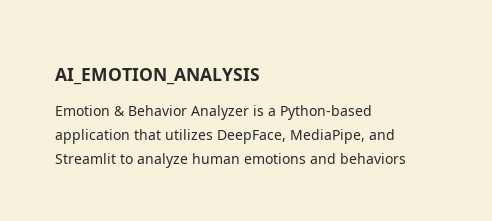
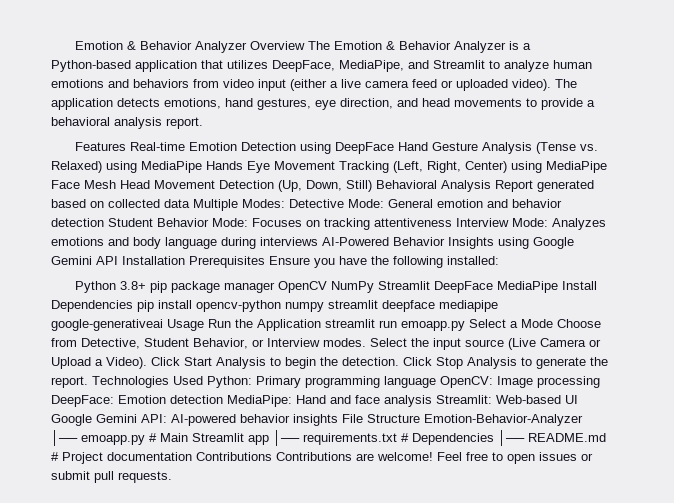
- AI_EMOTION_ANALYSIS
- Emotion & Behavior Analyzer is a Python-based application that utilizes DeepFace, MediaPipe, and Streamlit to analyze human emotions and behaviors
+ Emotion & Behavior Analyzer Overview The Emotion & Behavior Analyzer is a Python-based application that utilizes DeepFace, MediaPipe, and Streamlit to analyze human emotions and behaviors from video input (either a live camera feed or uploaded video). The application detects emotions, hand gestures, eye direction, and head movements to provide a behavioral analysis report.
+ Features Real-time Emotion Detection using DeepFace Hand Gesture Analysis (Tense vs. Relaxed) using MediaPipe Hands Eye Movement Tracking (Left, Right, Center) using MediaPipe Face Mesh Head Movement Detection (Up, Down, Still) Behavioral Analysis Report generated based on collected data Multiple Modes: Detective Mode: General emotion and behavior detection Student Behavior Mode: Focuses on tracking attentiveness Interview Mode: Analyzes emotions and body language during interviews AI-Powered Behavior Insights using Google Gemini API Installation Prerequisites Ensure you have the following installed:
+ Python 3.8+ pip package manager OpenCV NumPy Streamlit DeepFace MediaPipe Install Dependencies pip install opencv-python numpy streamlit deepface mediapipe google-generativeai Usage Run the Application streamlit run emoapp.py Select a Mode Choose from Detective, Student Behavior, or Interview modes. Select the input source (Live Camera or Upload a Video). Click Start Analysis to begin the detection. Click Stop Analysis to generate the report. Technologies Used Python: Primary programming language OpenCV: Image processing DeepFace: Emotion detection MediaPipe: Hand and face analysis Streamlit: Web-based UI Google Gemini API: AI-powered behavior insights File Structure Emotion-Behavior-Analyzer │── emoapp.py # Main Streamlit app │── requirements.txt # Dependencies │── README.md # Project documentation Contributions Contributions are welcome! Feel free to open issues or submit pull requests.

